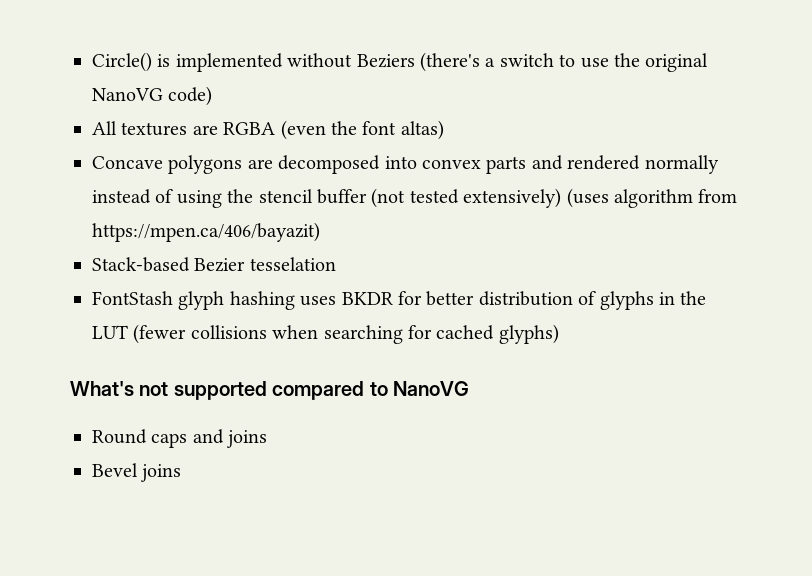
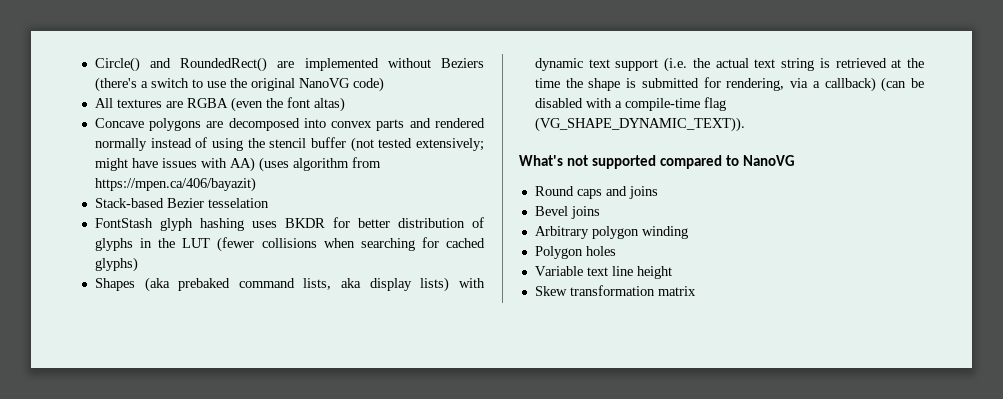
- Circle() is implemented without Beziers (there's a switch to use the original NanoVG code)
+ Circle() and RoundedRect() are implemented without Beziers (there's a switch to use the original NanoVG code)
- Concave polygons are decomposed into convex parts and rendered normally instead of using the stencil buffer (not tested extensively) (uses algorithm from https://mpen.ca/406/bayazit)
+ Concave polygons are decomposed into convex parts and rendered normally instead of using the stencil buffer (not tested extensively; might have issues with AA) (uses algorithm from https://mpen.ca/406/bayazit)
+ Shapes (aka prebaked command lists, aka display lists) with dynamic text support (i.e. the actual text string is retrieved at the time the shape is submitted for rendering, via a callback) (can be disabled with a compile-time flag (VG_SHAPE_DYNAMIC_TEXT)).
+ Arbitrary polygon winding
+ Polygon holes
+ Variable text line height
+ Skew transformation matrix

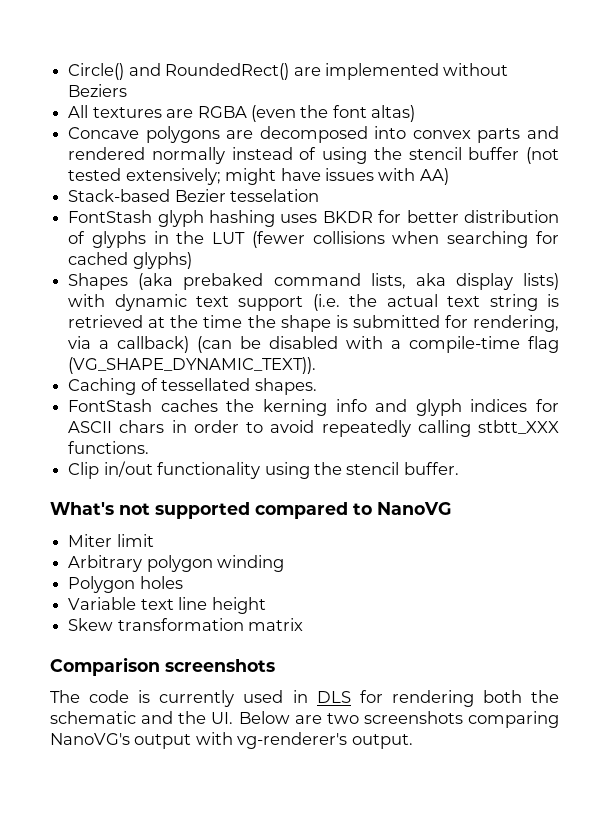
- Circle() and RoundedRect() are implemented without Beziers (there's a switch to use the original NanoVG code)
+ Circle() and RoundedRect() are implemented without Beziers
- Concave polygons are decomposed into convex parts and rendered normally instead of using the stencil buffer (not tested extensively; might have issues with AA) (uses algorithm from https://mpen.ca/406/bayazit)
+ Concave polygons are decomposed into convex parts and rendered normally instead of using the stencil buffer (not tested extensively; might have issues with AA)
+ Caching of tessellated shapes.
+ FontStash caches the kerning info and glyph indices for ASCII chars in order to avoid repeatedly calling stbtt_XXX functions.
+ Clip in/out functionality using the stencil buffer.
- Round caps and joins
- Bevel joins
+ Miter limit
+ Comparison screenshots
+ The code is currently used in DLS for rendering both the schematic and the UI. Below are two screenshots comparing NanoVG's output with vg-renderer's output.

